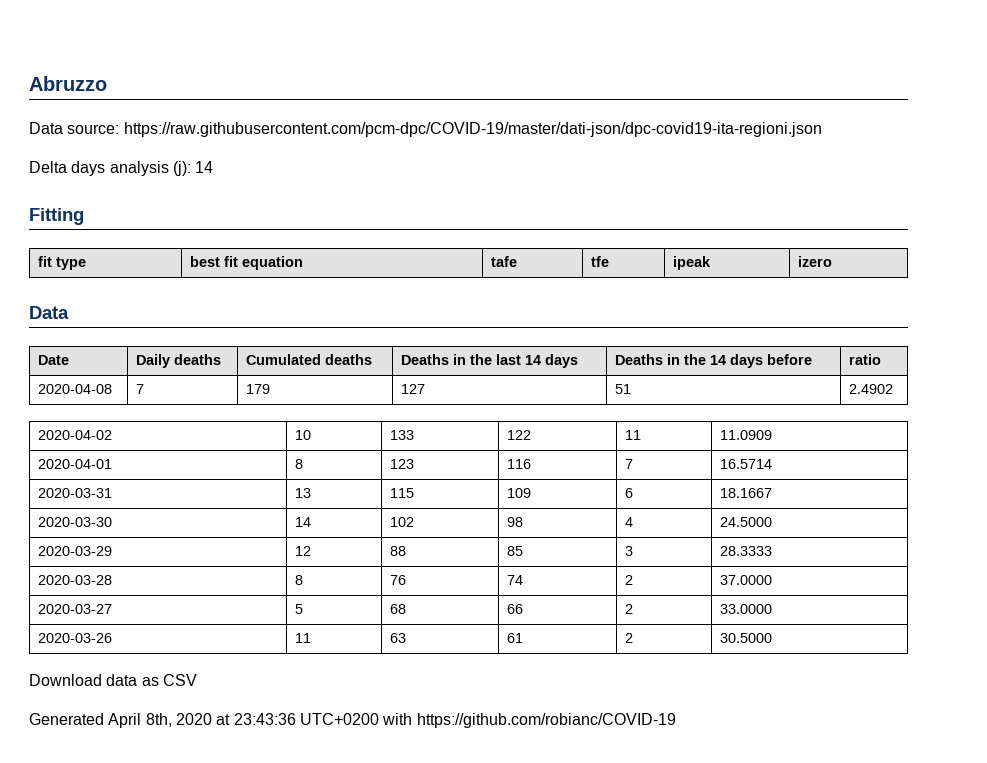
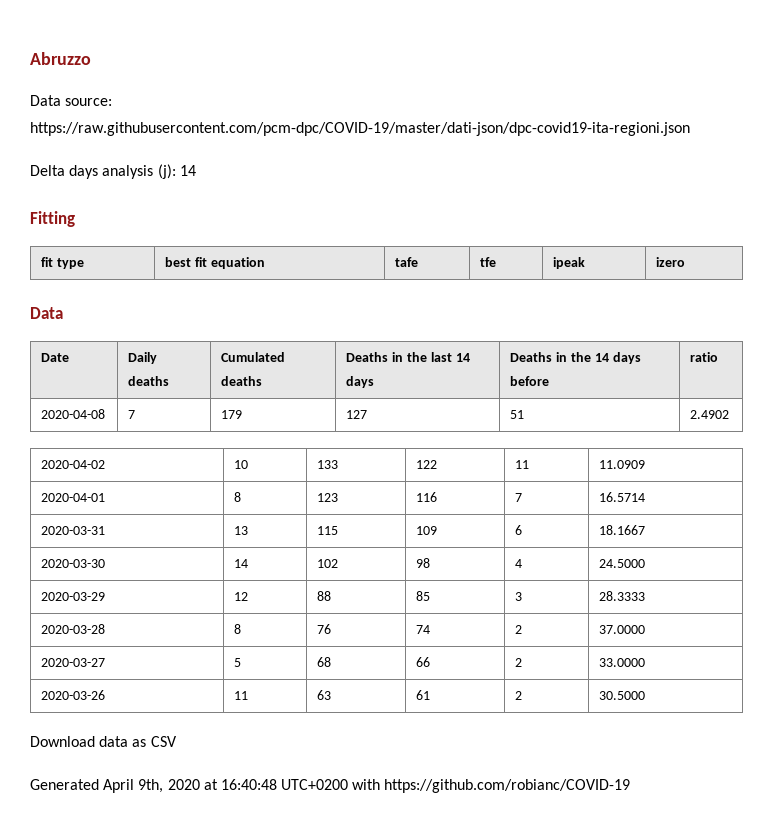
- Generated April 8th, 2020 at 23:43:36 UTC+0200 with https://github.com/robianc/COVID-19
+ Generated April 9th, 2020 at 16:40:48 UTC+0200 with https://github.com/robianc/COVID-19

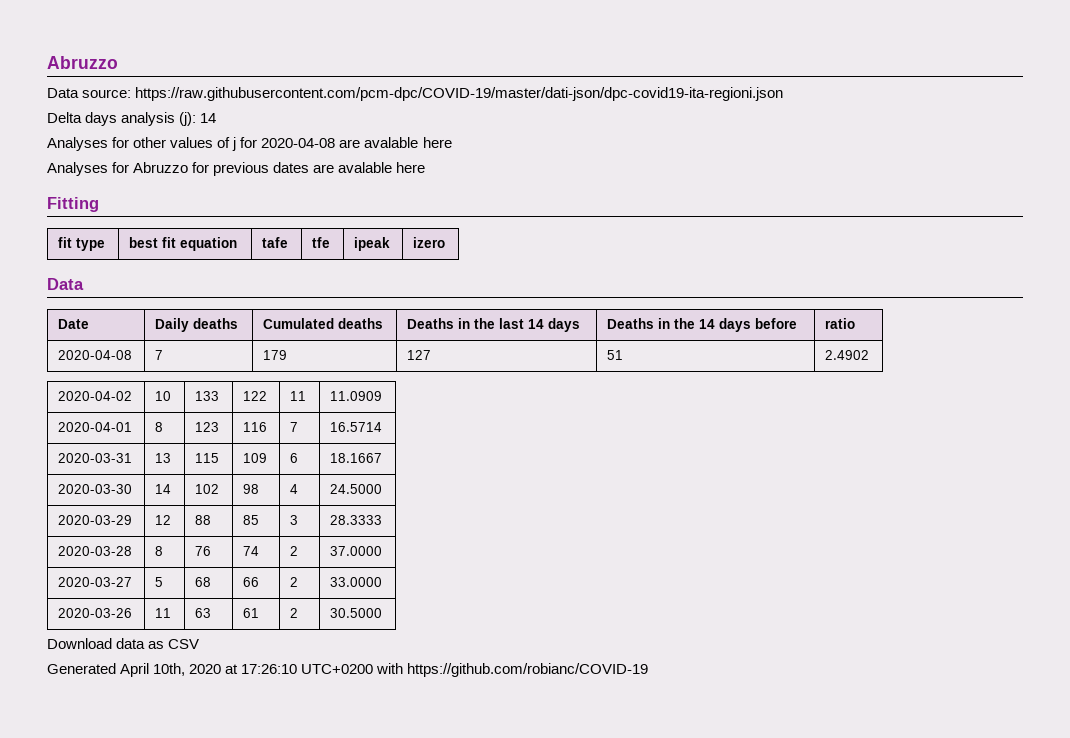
+ Analyses for other values of j for 2020-04-08 are avalable here
+ Analyses for Abruzzo for previous dates are avalable here
- Generated April 9th, 2020 at 16:40:48 UTC+0200 with https://github.com/robianc/COVID-19
+ Generated April 10th, 2020 at 17:26:10 UTC+0200 with https://github.com/robianc/COVID-19

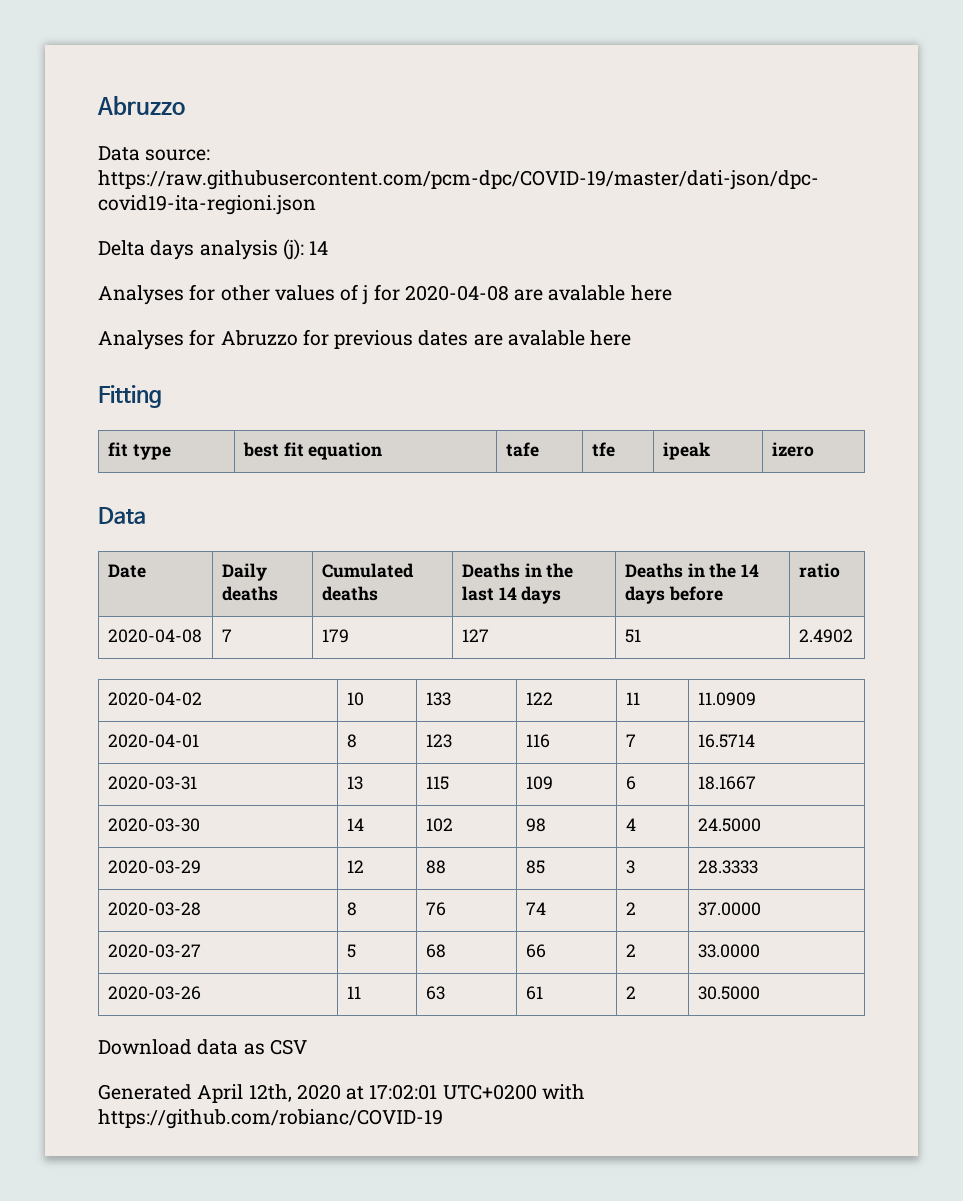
- Generated April 10th, 2020 at 17:26:10 UTC+0200 with https://github.com/robianc/COVID-19
+ Generated April 12th, 2020 at 17:02:01 UTC+0200 with https://github.com/robianc/COVID-19

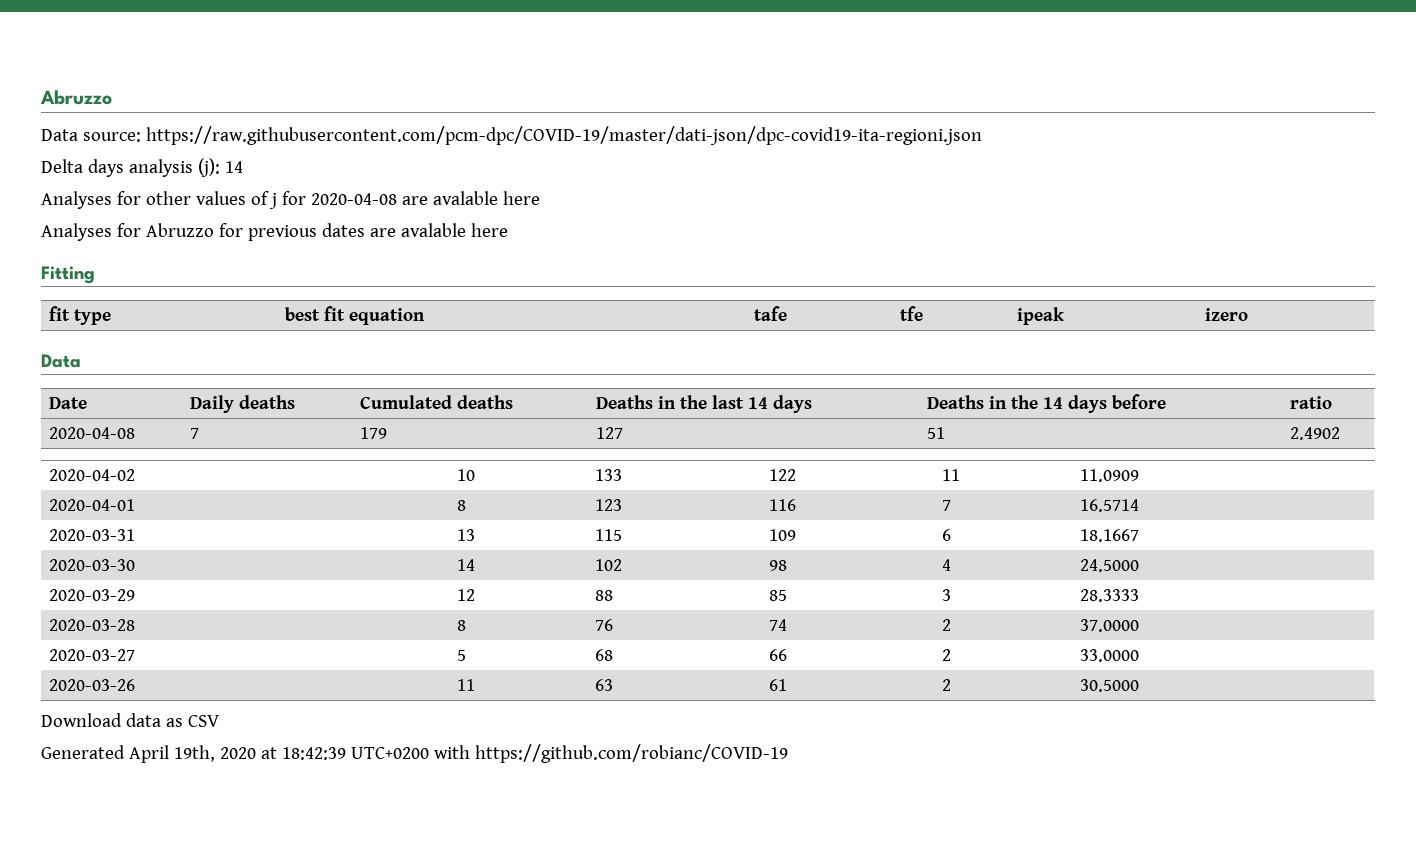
- Generated April 12th, 2020 at 17:02:01 UTC+0200 with https://github.com/robianc/COVID-19
+ Generated April 19th, 2020 at 18:42:39 UTC+0200 with https://github.com/robianc/COVID-19

